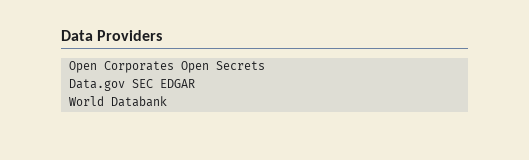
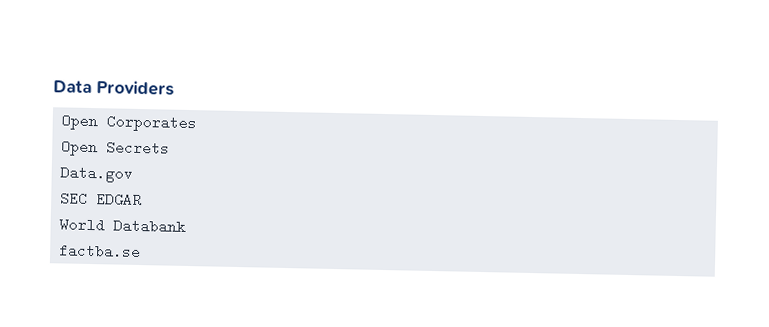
- Open Corporates Open Secrets
+ Open Corporates
+ Open Secrets
- Data.gov SEC EDGAR
+ Data.gov
+ SEC EDGAR
+ factba.se

